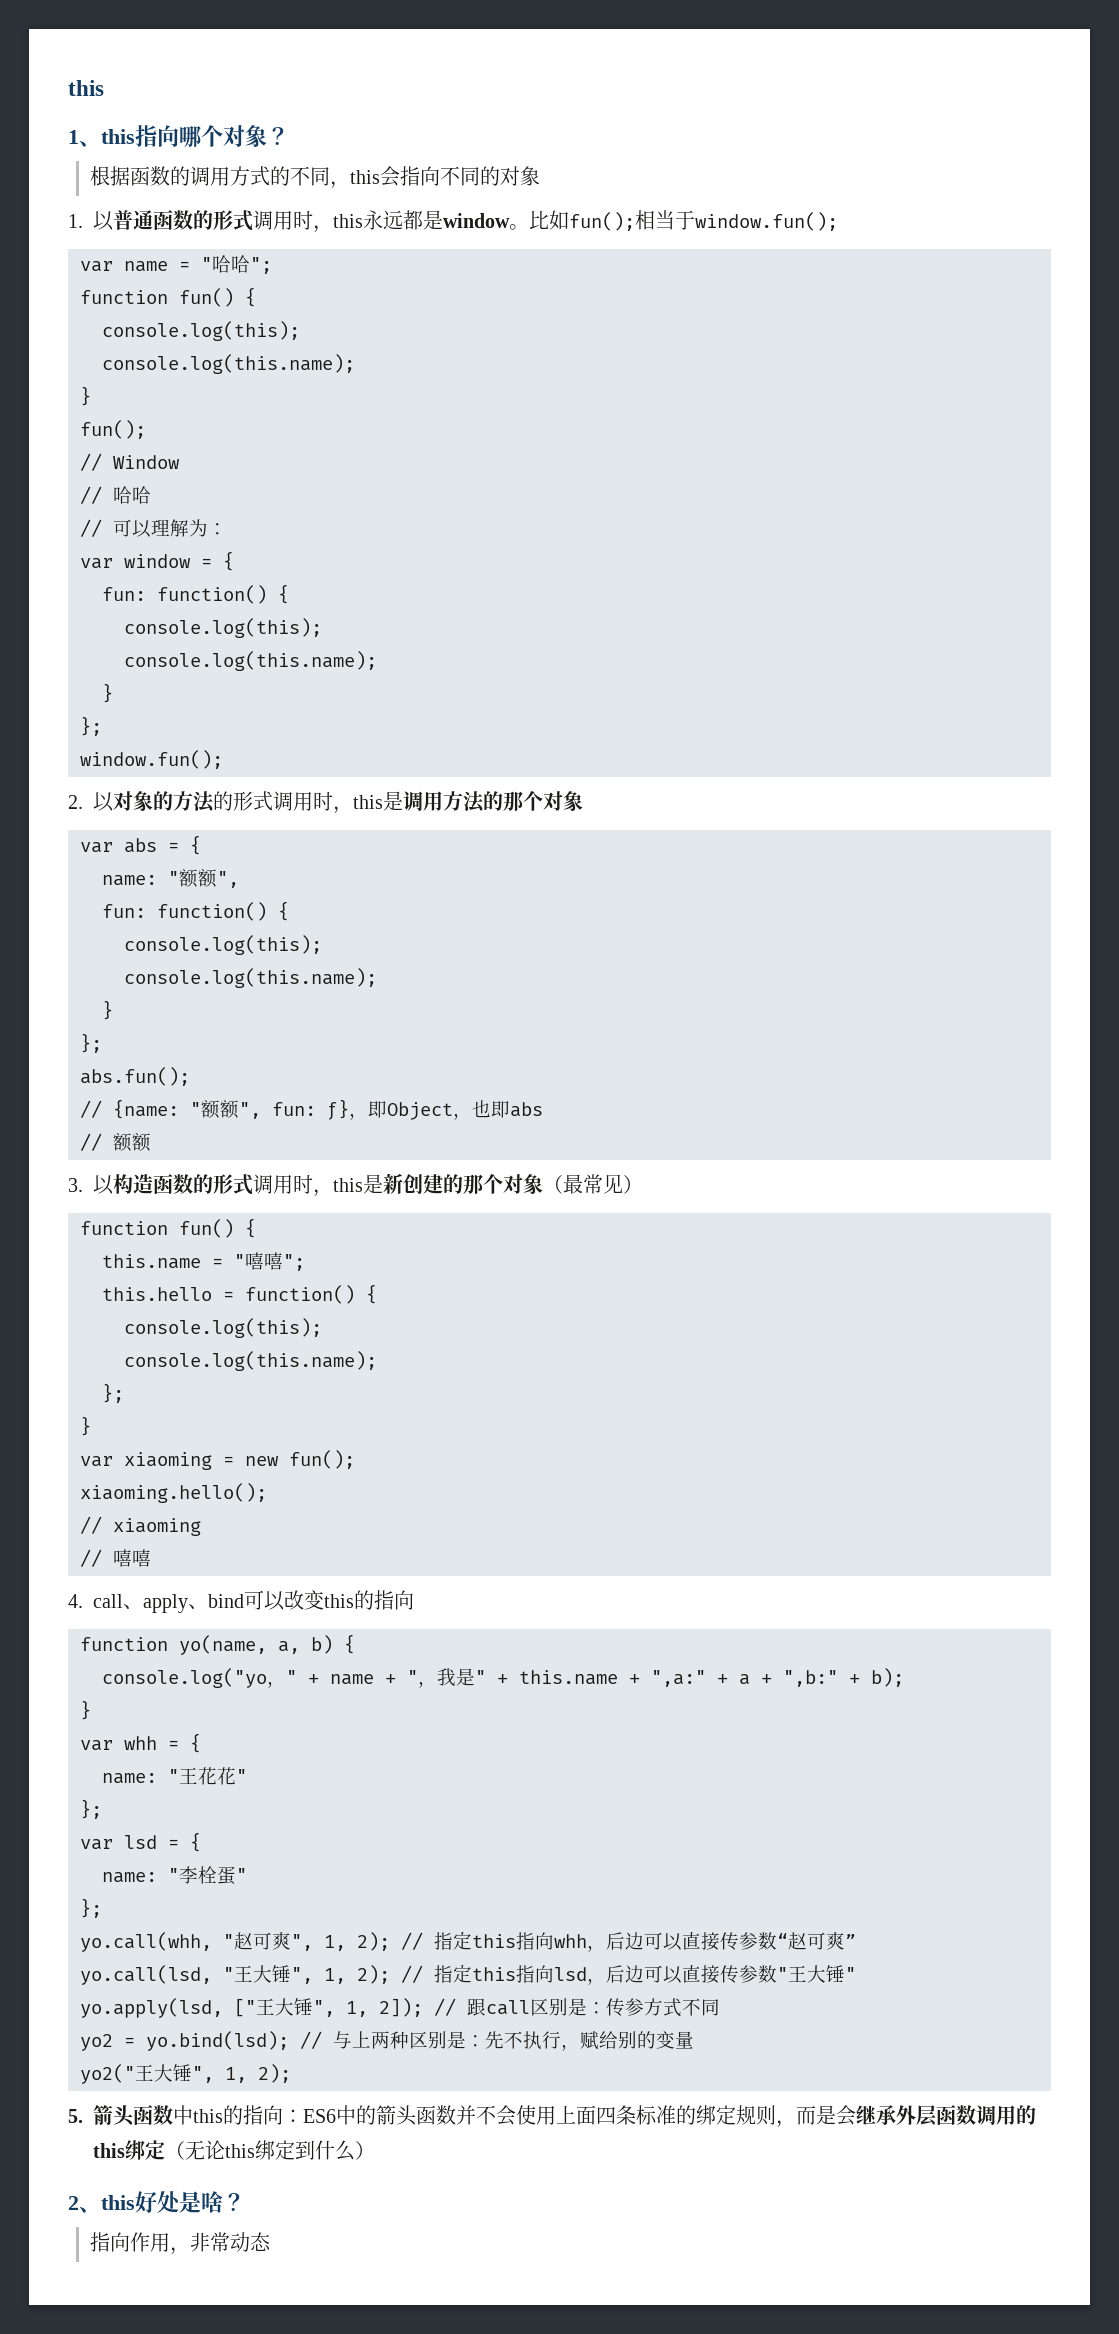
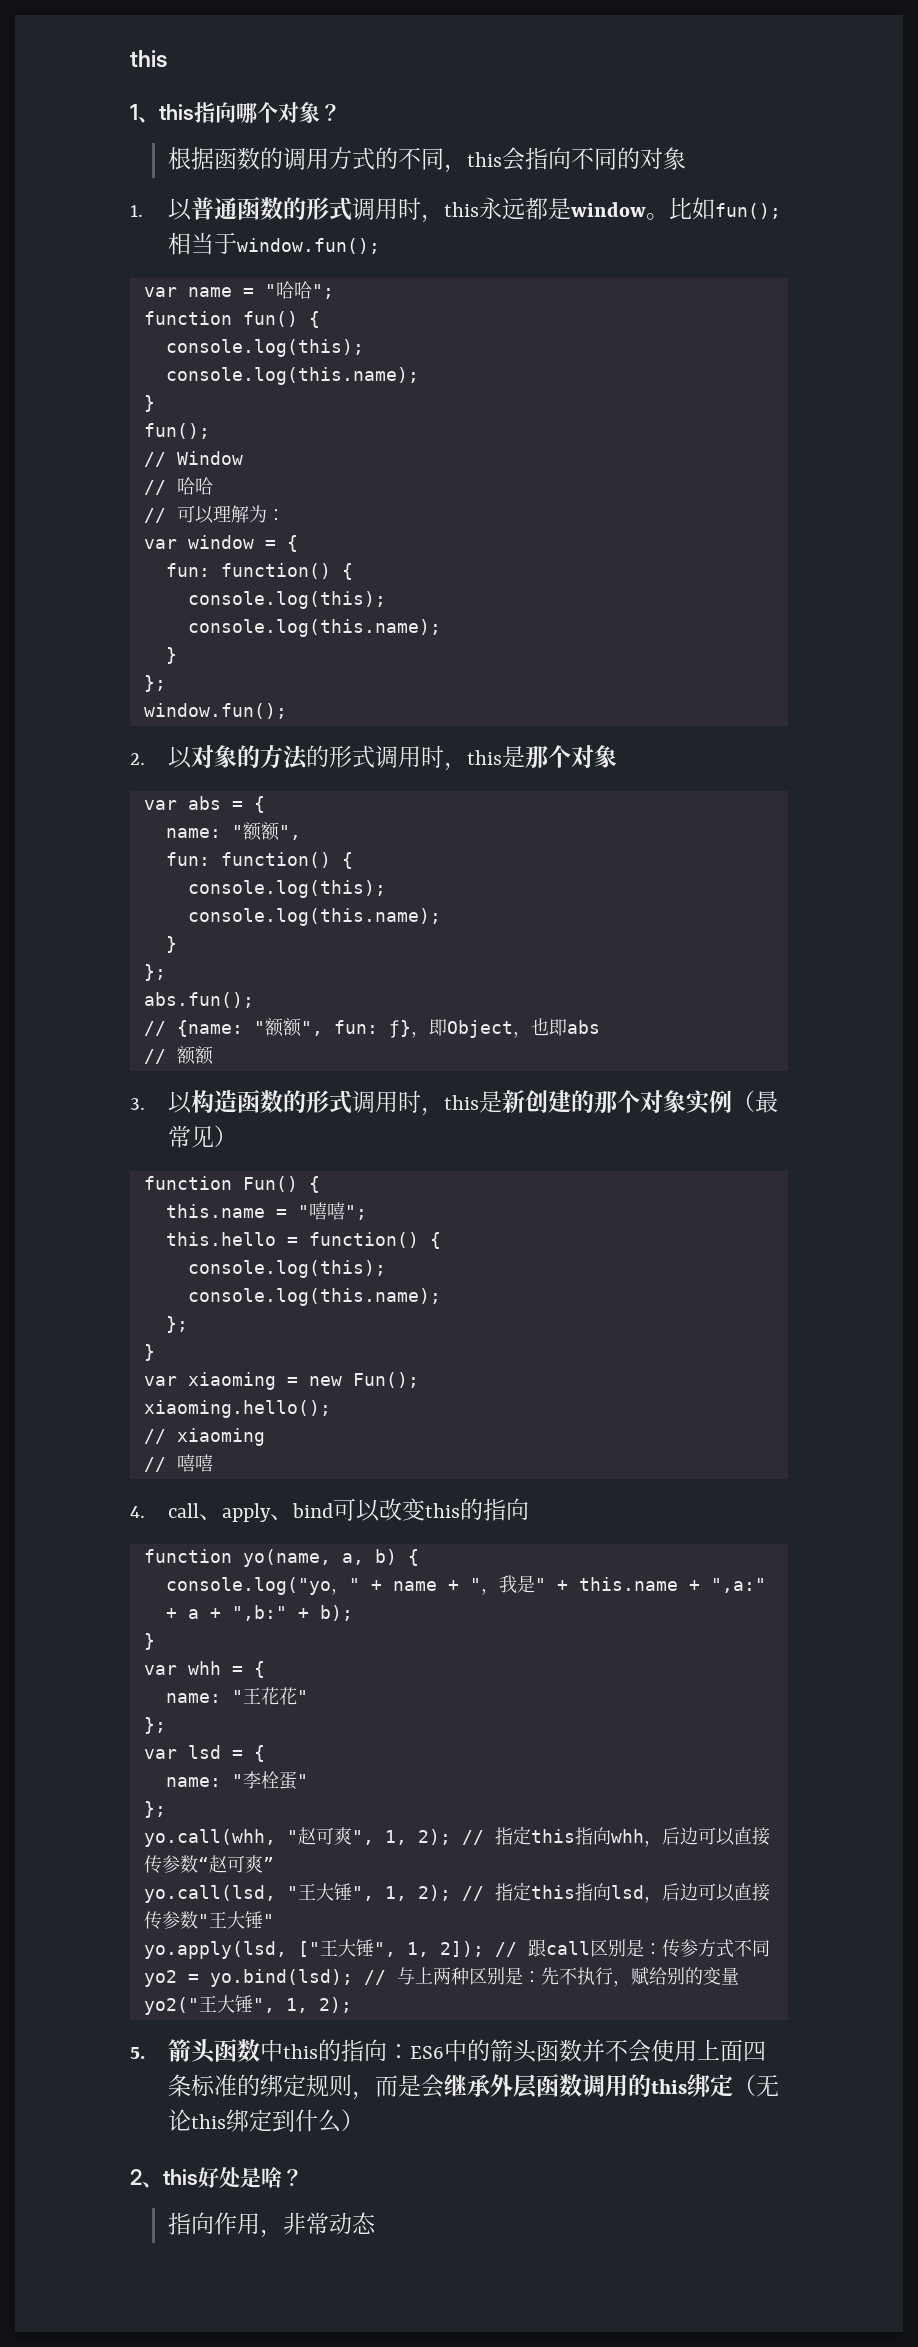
- 2.以对象的方法的形式调用时，this是调用方法的那个对象
+ 2.以对象的方法的形式调用时，this是那个对象
- 3.以构造函数的形式调用时，this是新创建的那个对象（最常见）
- function fun() {
+ 3.以构造函数的形式调用时，this是新创建的那个对象实例（最常见）
+ function Fun() {
- var xiaoming = new fun();
+ var xiaoming = new Fun();

